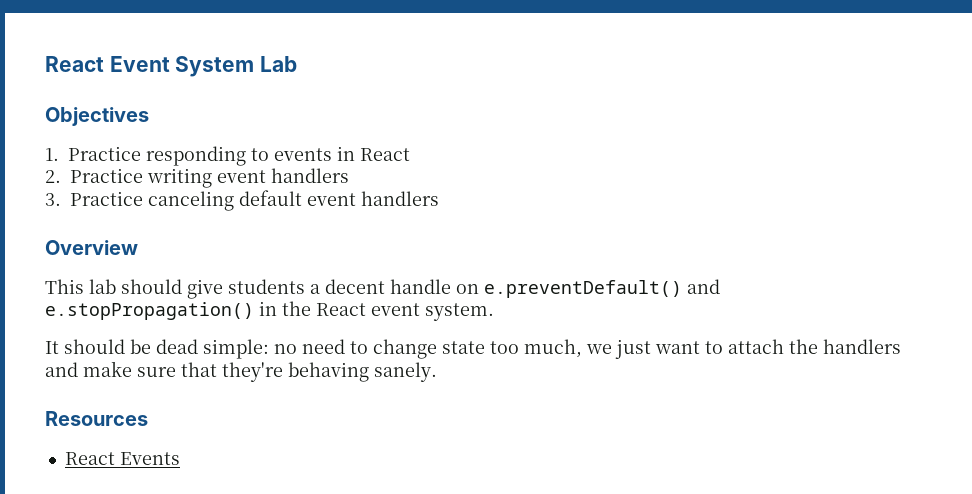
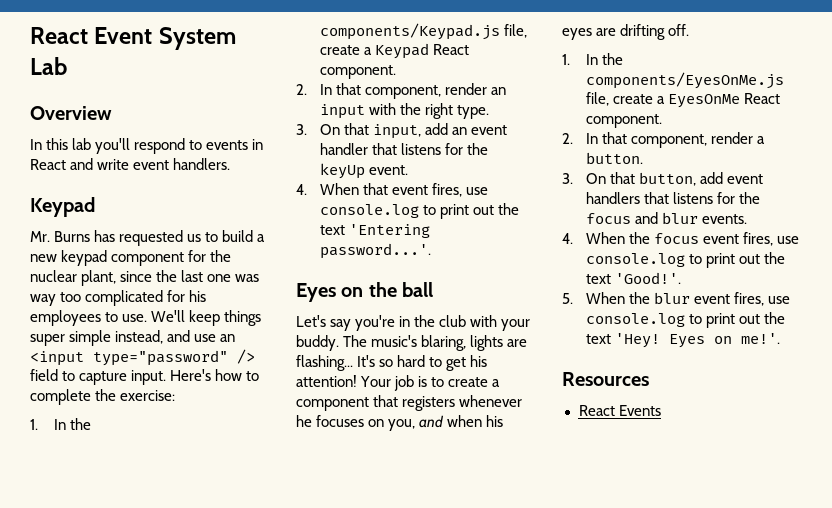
- Objectives
- 1. Practice responding to events in React
- 2. Practice writing event handlers
- 3. Practice canceling default event handlers
  Overview
- This lab should give students a decent handle on e.preventDefault() and e.stopPropagation() in the React event system.
- It should be dead simple: no need to change state too much, we just want to attach the handlers and make sure that they're behaving sanely.
+ In this lab you'll respond to events in React and write event handlers.
+ Keypad
+ Mr. Burns has requested us to build a new keypad component for the nuclear plant, since the last one was way too complicated for his employees to use. We'll keep things super simple instead, and use an <input type="password" /> field to capture input. Here's how to complete the exercise:
+ 1. In the components/Keypad.js file, create a Keypad React component.
+ 2. In that component, render an input with the right type.
+ 3. On that input, add an event handler that listens for the keyUp event.
+ 4. When that event fires, use console.log to print out the text 'Entering password...'.
+ Eyes on the ball
+ Let's say you're in the club with your buddy. The music's blaring, lights are flashing... It's so hard to get his attention! Your job is to create a component that registers whenever he focuses on you, and when his eyes are drifting off.
+ 1. In the components/EyesOnMe.js file, create a EyesOnMe React component.
+ 2. In that component, render a button.
+ 3. On that button, add event handlers that listens for the focus and blur events.
+ 4. When the focus event fires, use console.log to print out the text 'Good!'.
+ 5. When the blur event fires, use console.log to print out the text 'Hey! Eyes on me!'.

